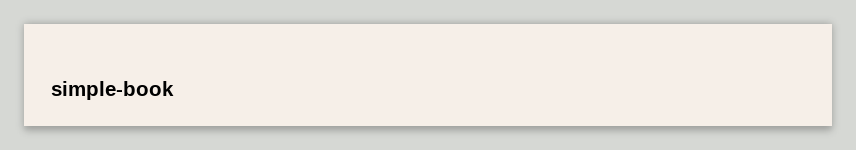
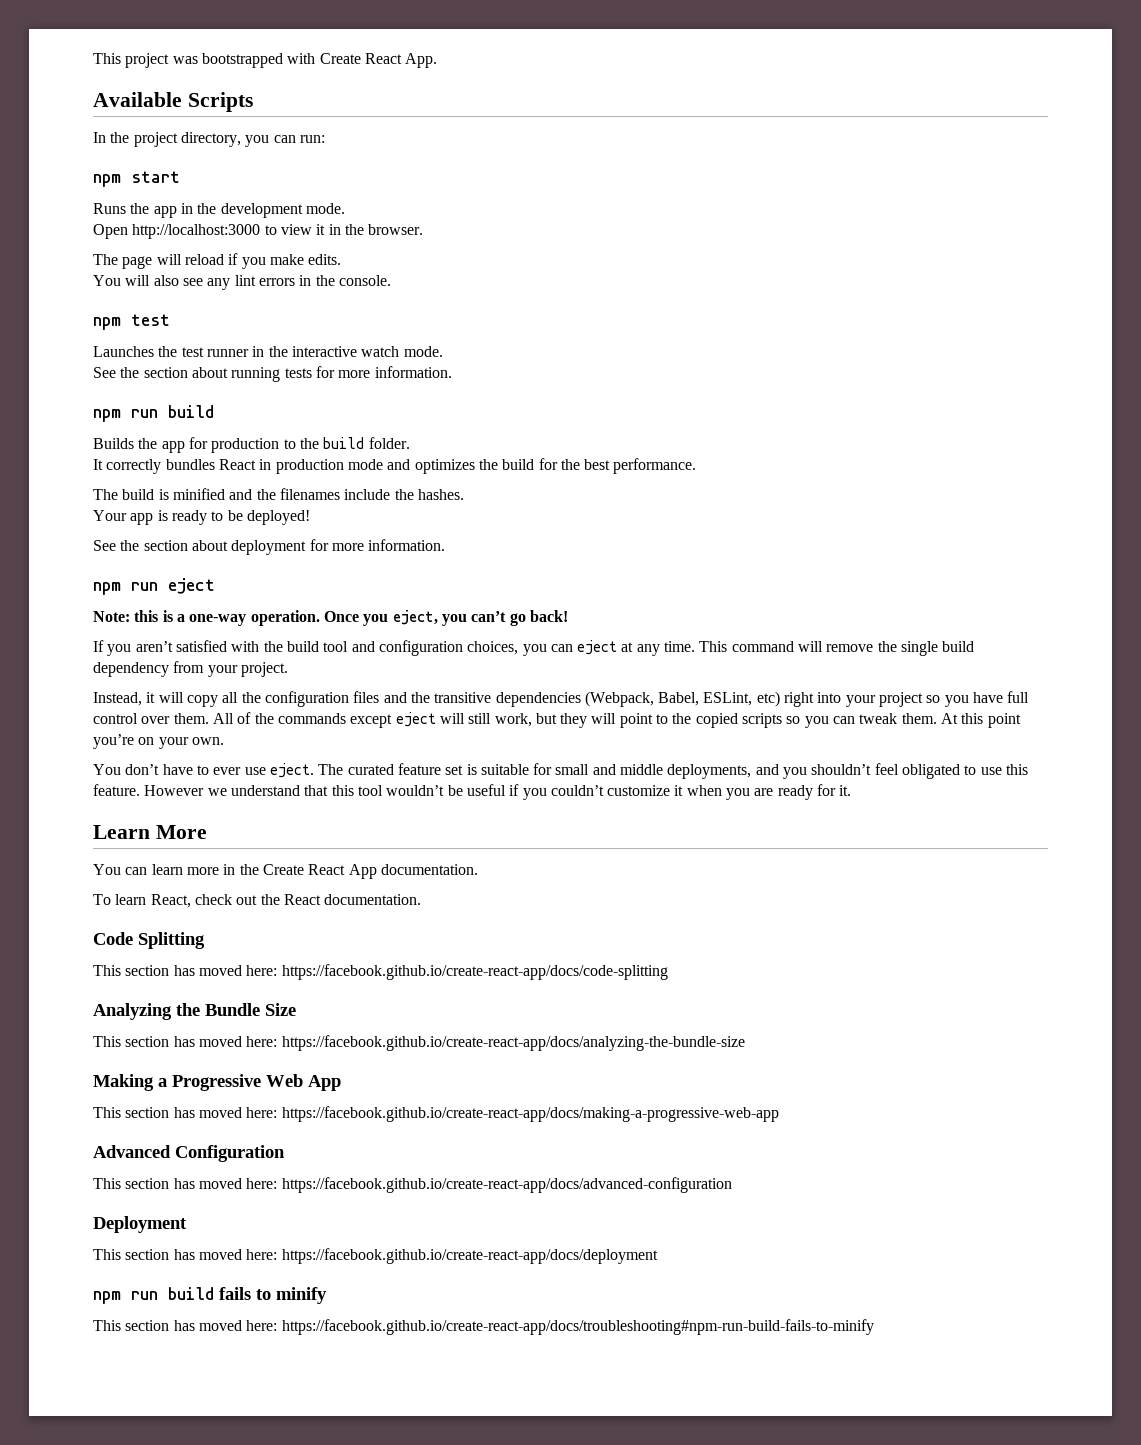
- simple-book
+ This project was bootstrapped with Create React App.
+ Available Scripts
+ In the project directory, you can run:
+ npm start
+ Runs the app in the development mode.
+ Open http://localhost:3000 to view it in the browser.
+ The page will reload if you make edits.
+ You will also see any lint errors in the console.
+ npm test
+ Launches the test runner in the interactive watch mode.
+ See the section about running tests for more information.
+ npm run build
+ Builds the app for production to the build folder.
+ It correctly bundles React in production mode and optimizes the build for the best performance.
+ The build is minified and the filenames include the hashes.
+ Your app is ready to be deployed!
+ See the section about deployment for more information.
+ npm run eject
+ Note: this is a one-way operation. Once you eject, you can’t go back!
+ If you aren’t satisfied with the build tool and configuration choices, you can eject at any time. This command will remove the single build dependency from your project.
+ Instead, it will copy all the configuration files and the transitive dependencies (Webpack, Babel, ESLint, etc) right into your project so you have full control over them. All of the commands except eject will still work, but they will point to the copied scripts so you can tweak them. At this point you’re on your own.
+ You don’t have to ever use eject. The curated feature set is suitable for small and middle deployments, and you shouldn’t feel obligated to use this feature. However we understand that this tool wouldn’t be useful if you couldn’t customize it when you are ready for it.
+ Learn More
+ You can learn more in the Create React App documentation.
+ To learn React, check out the React documentation.
+ Code Splitting
+ This section has moved here: https://facebook.github.io/create-react-app/docs/code-splitting
+ Analyzing the Bundle Size
+ This section has moved here: https://facebook.github.io/create-react-app/docs/analyzing-the-bundle-size
+ Making a Progressive Web App
+ This section has moved here: https://facebook.github.io/create-react-app/docs/making-a-progressive-web-app
+ Advanced Configuration
+ This section has moved here: https://facebook.github.io/create-react-app/docs/advanced-configuration
+ Deployment
+ This section has moved here: https://facebook.github.io/create-react-app/docs/deployment
+ npm run build fails to minify
+ This section has moved here: https://facebook.github.io/create-react-app/docs/troubleshooting#npm-run-build-fails-to-minify

